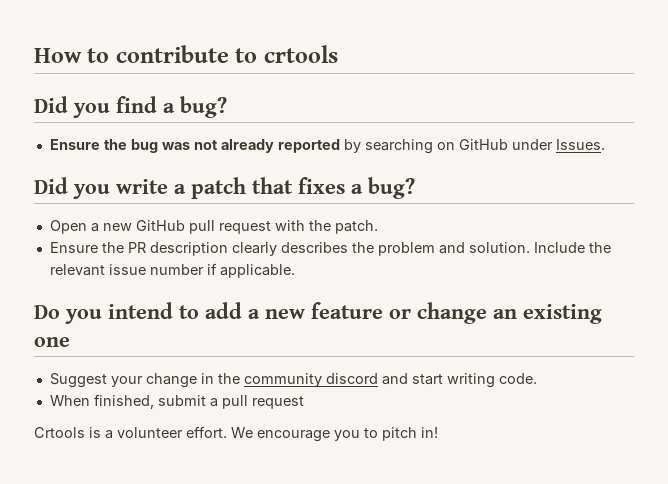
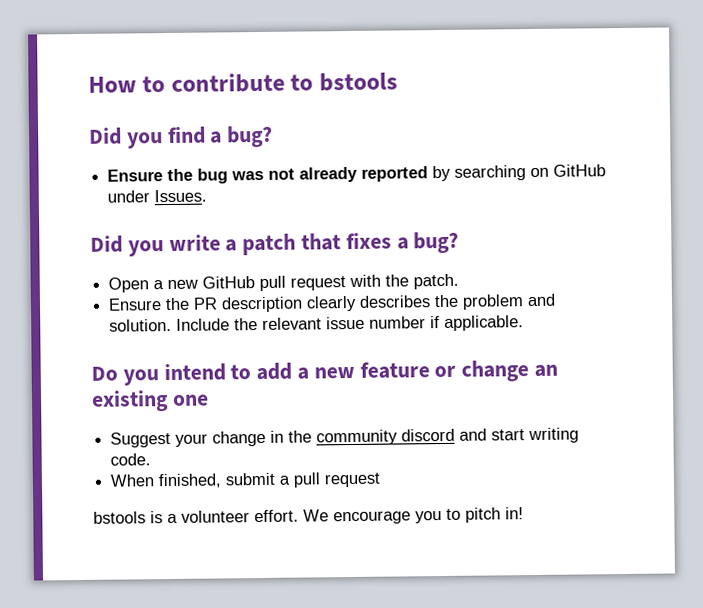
- How to contribute to crtools
+ How to contribute to bstools
- Crtools is a volunteer effort.
+ bstools is a volunteer effort.

